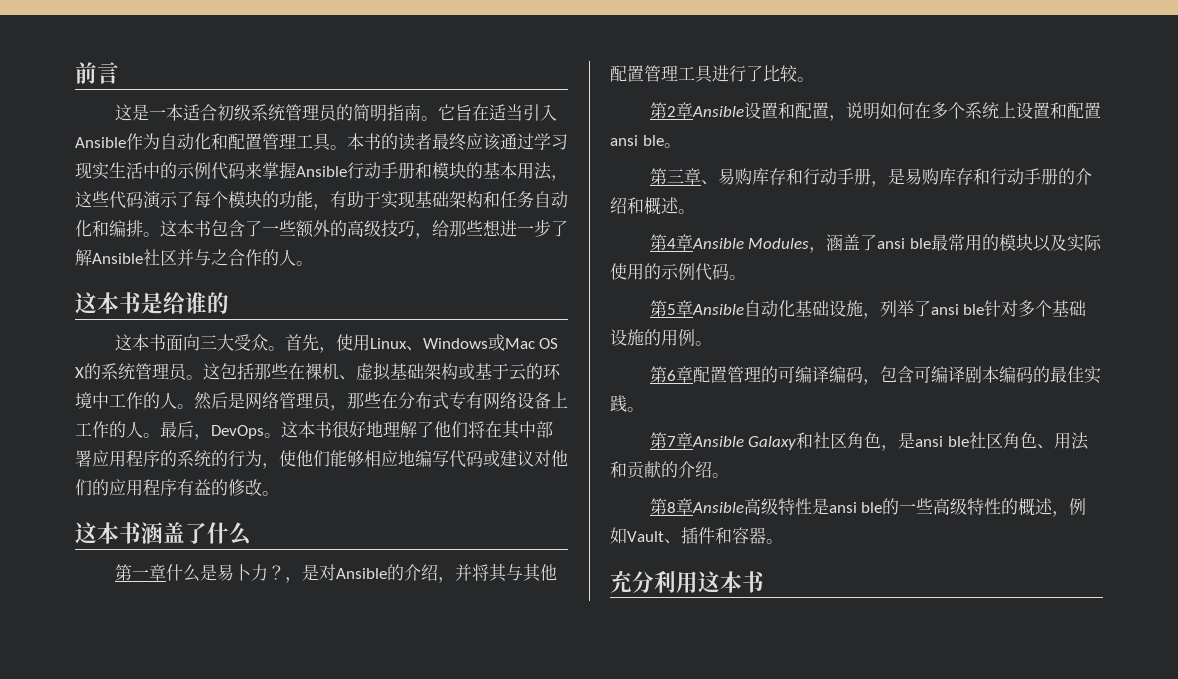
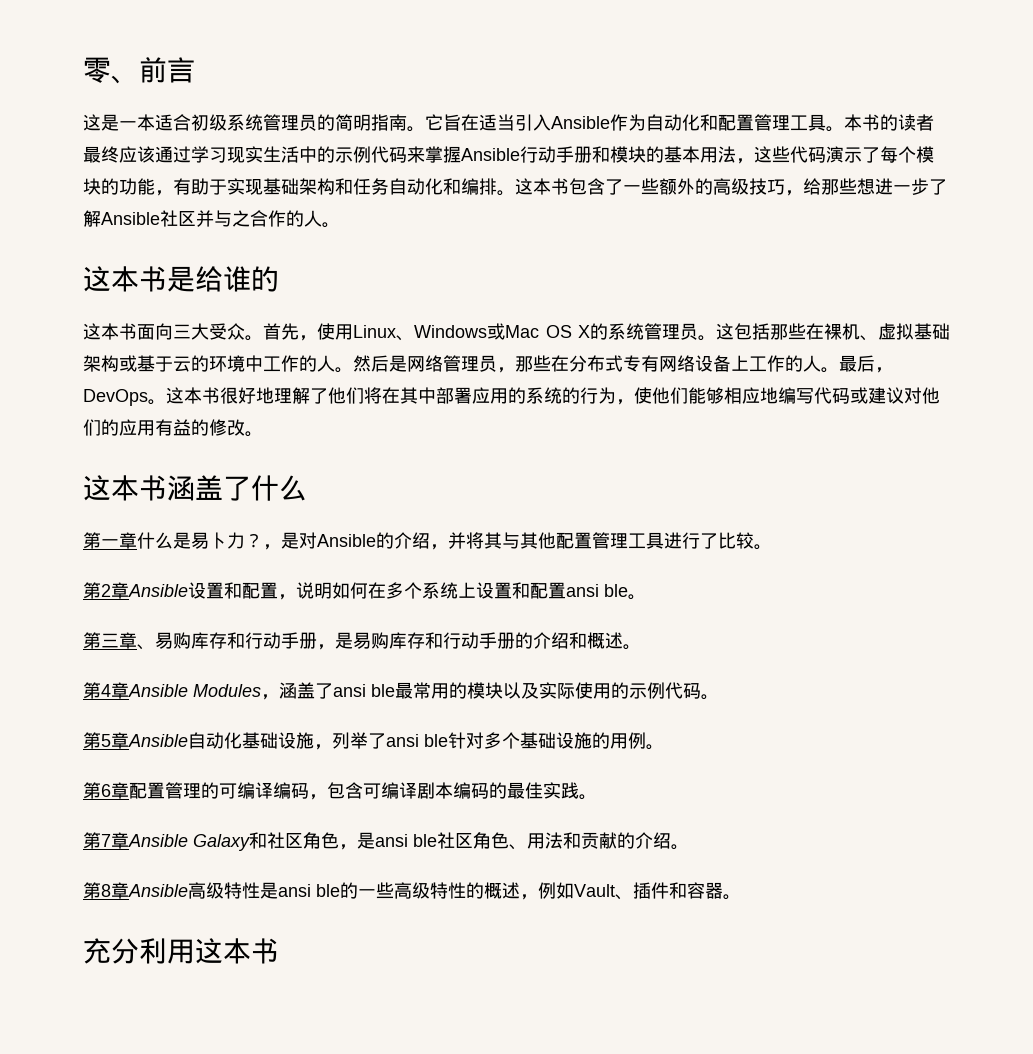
- 前言
+ 零、前言
- 这本书很好地理解了他们将在其中部署应用程序的系统的行为，使他们能够相应地编写代码或建议对他们的应用程序有益的修改。
+ 这本书很好地理解了他们将在其中部署应用的系统的行为，使他们能够相应地编写代码或建议对他们的应用有益的修改。

